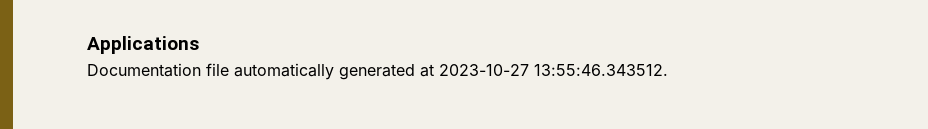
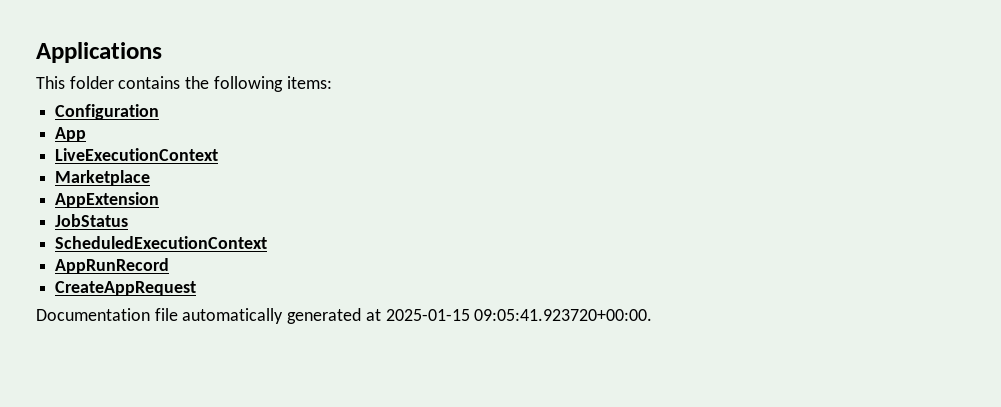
+ This folder contains the following items:
+ Configuration
+ App
+ LiveExecutionContext
+ Marketplace
+ AppExtension
+ JobStatus
+ ScheduledExecutionContext
+ AppRunRecord
+ CreateAppRequest
- Documentation file automatically generated at 2023-10-27 13:55:46.343512.
+ Documentation file automatically generated at 2025-01-15 09:05:41.923720+00:00.

